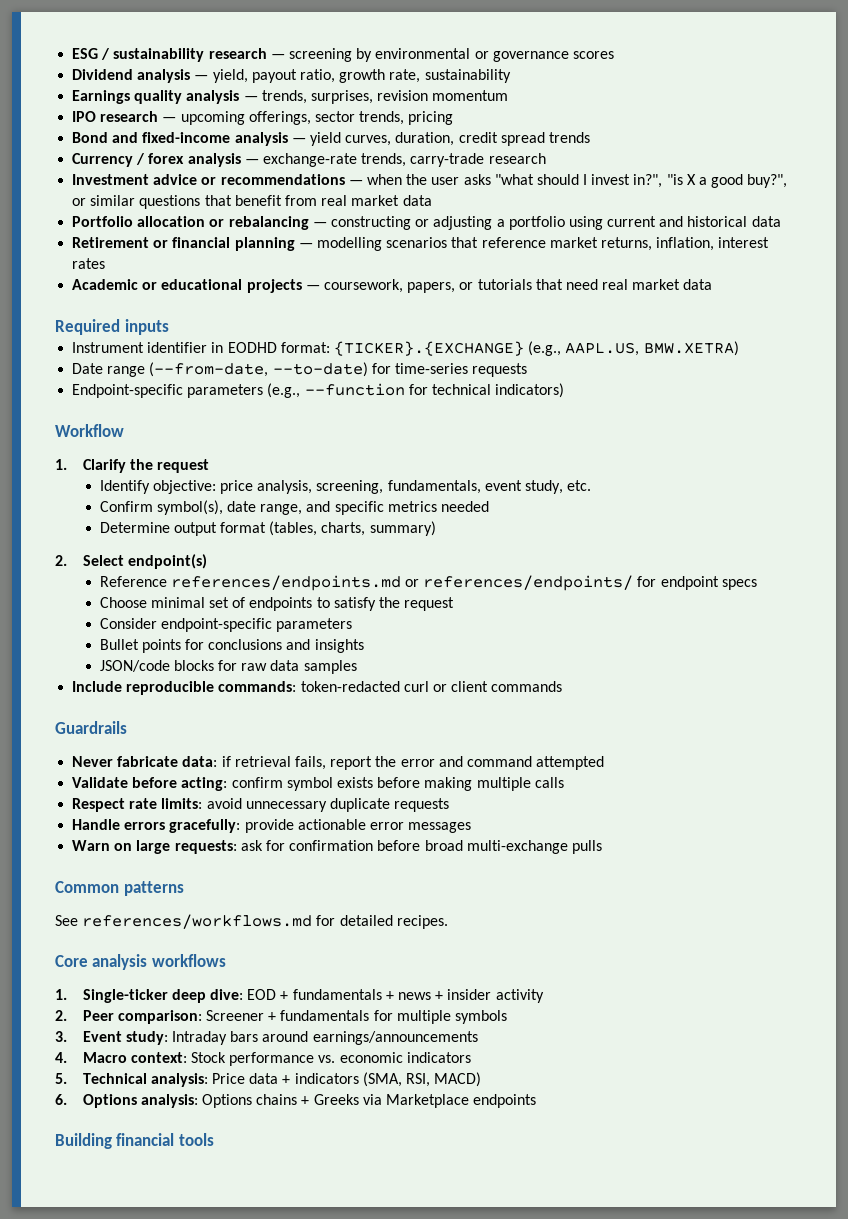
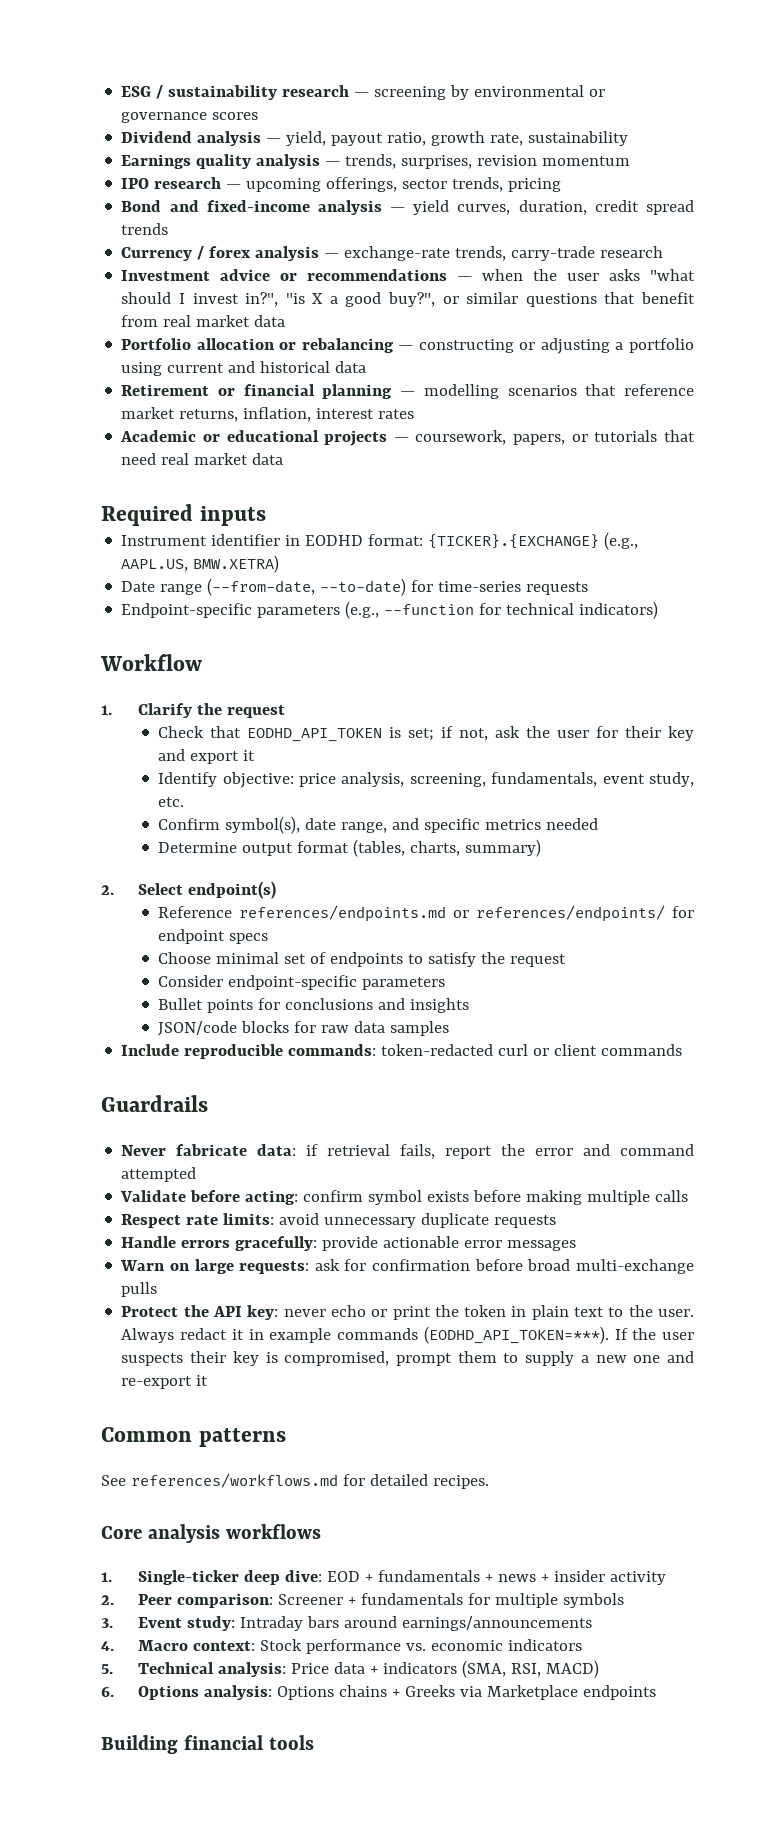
+ Check that EODHD_API_TOKEN is set; if not, ask the user for their key and export it
+ Protect the API key: never echo or print the token in plain text to the user. Always redact it in example commands (EODHD_API_TOKEN=***). If the user suspects their key is compromised, prompt them to supply a new one and re-export it

